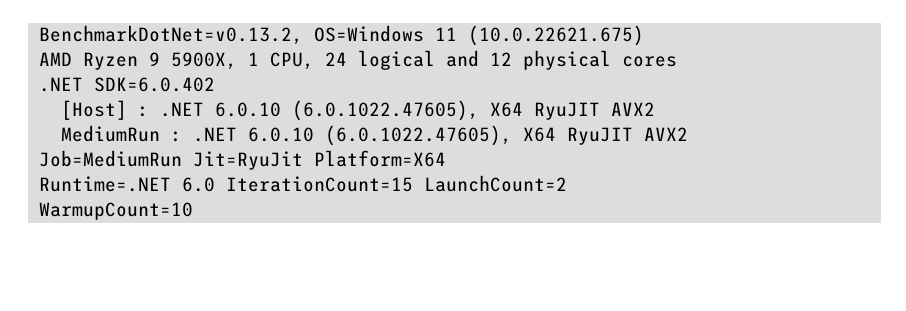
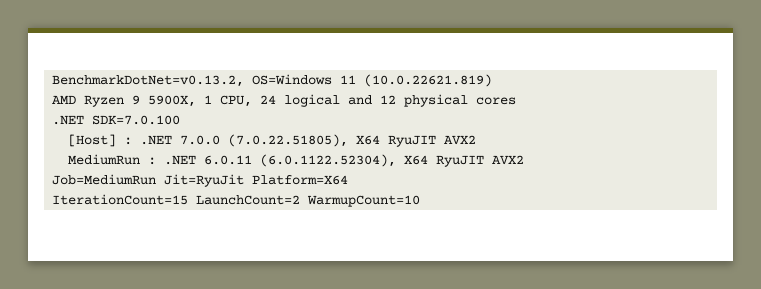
- BenchmarkDotNet=v0.13.2, OS=Windows 11 (10.0.22621.675)
+ BenchmarkDotNet=v0.13.2, OS=Windows 11 (10.0.22621.819)
- .NET SDK=6.0.402
+ .NET SDK=7.0.100
- [Host] : .NET 6.0.10 (6.0.1022.47605), X64 RyuJIT AVX2
+ [Host] : .NET 7.0.0 (7.0.22.51805), X64 RyuJIT AVX2
- MediumRun : .NET 6.0.10 (6.0.1022.47605), X64 RyuJIT AVX2
+ MediumRun : .NET 6.0.11 (6.0.1122.52304), X64 RyuJIT AVX2
- Runtime=.NET 6.0 IterationCount=15 LaunchCount=2
- WarmupCount=10
+ IterationCount=15 LaunchCount=2 WarmupCount=10

